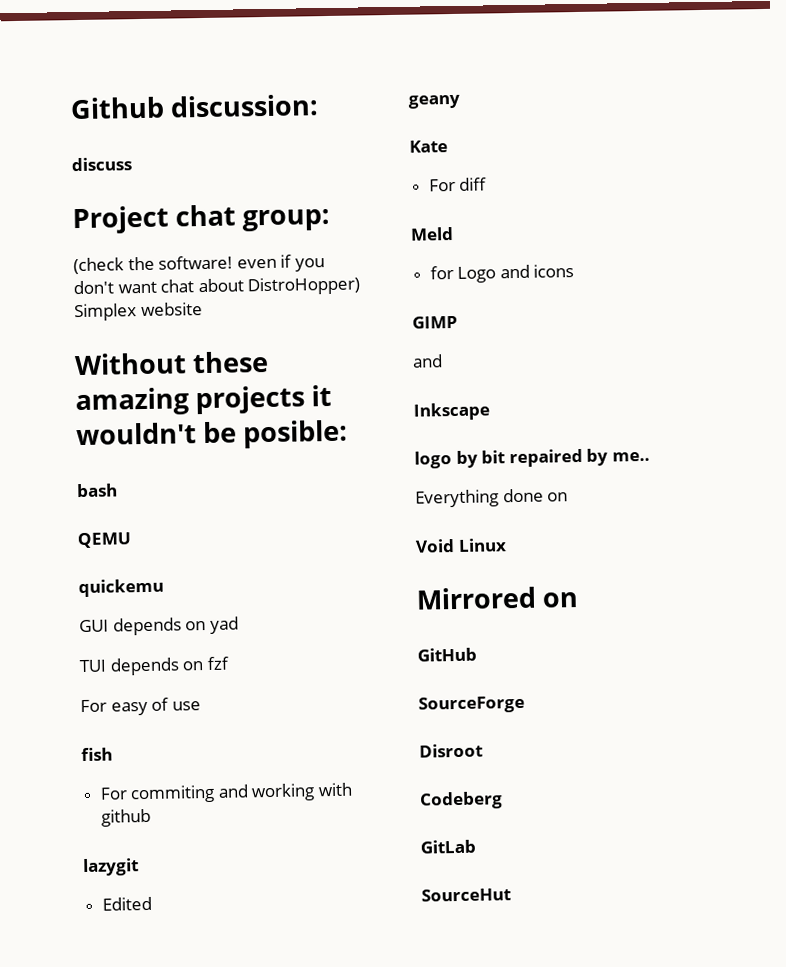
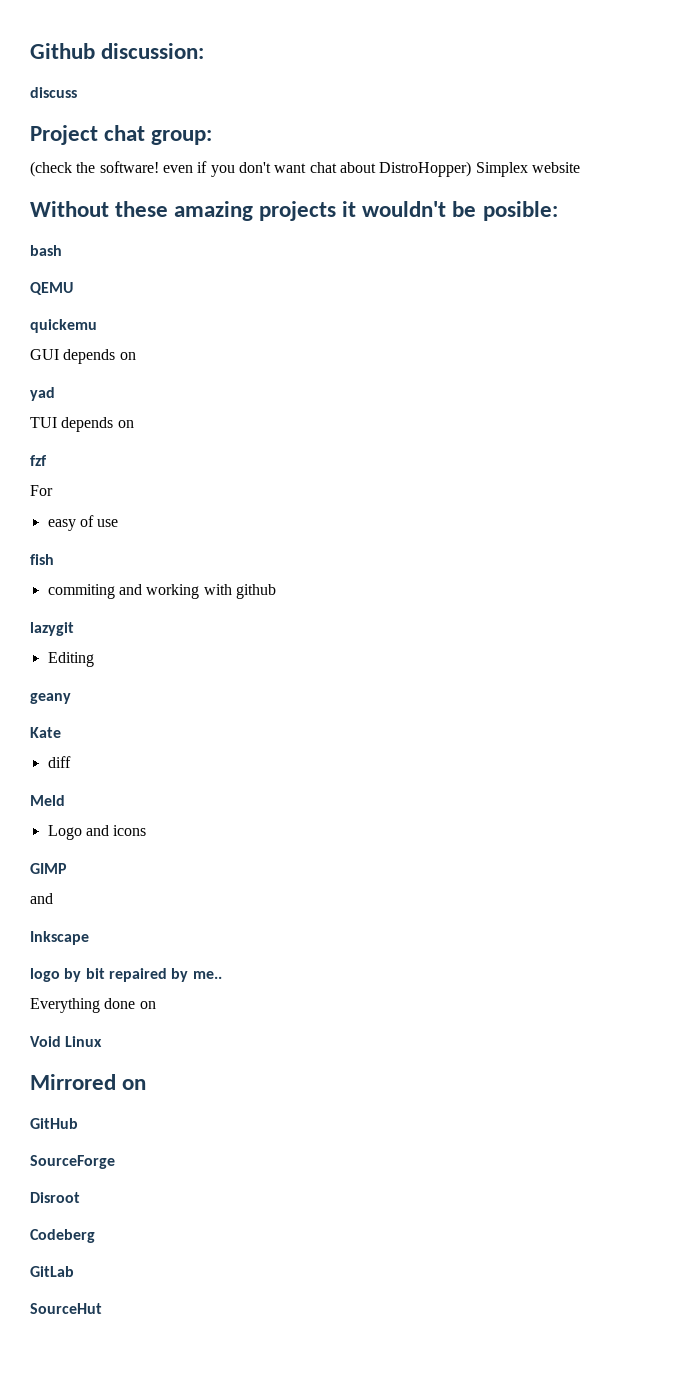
- GUI depends on yad
+ GUI depends on
+ yad
- TUI depends on fzf
+ TUI depends on
+ fzf
- For easy of use
+ For
+ easy of use
- For commiting and working with github
+ commiting and working with github
- Edited
+ Editing
- For diff
+ diff
- for Logo and icons
+ Logo and icons

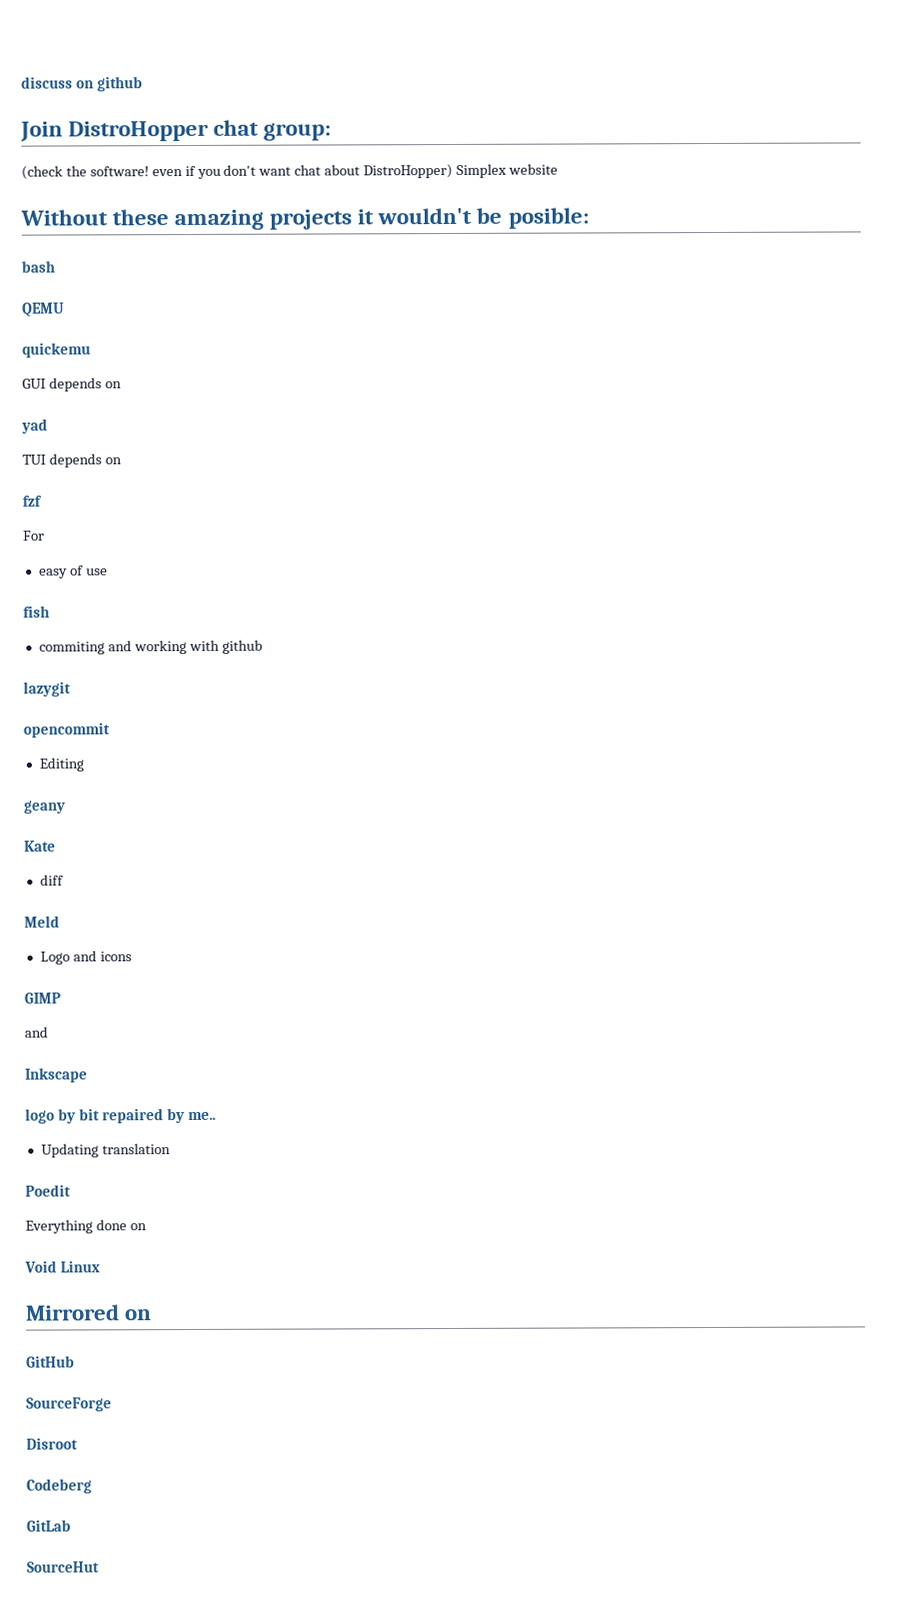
- Github discussion:
- discuss
- Project chat group:
+ discuss on github
+ Join DistroHopper chat group:
+ opencommit
+ Updating translation
+ Poedit

